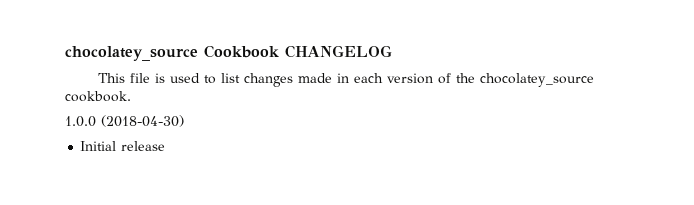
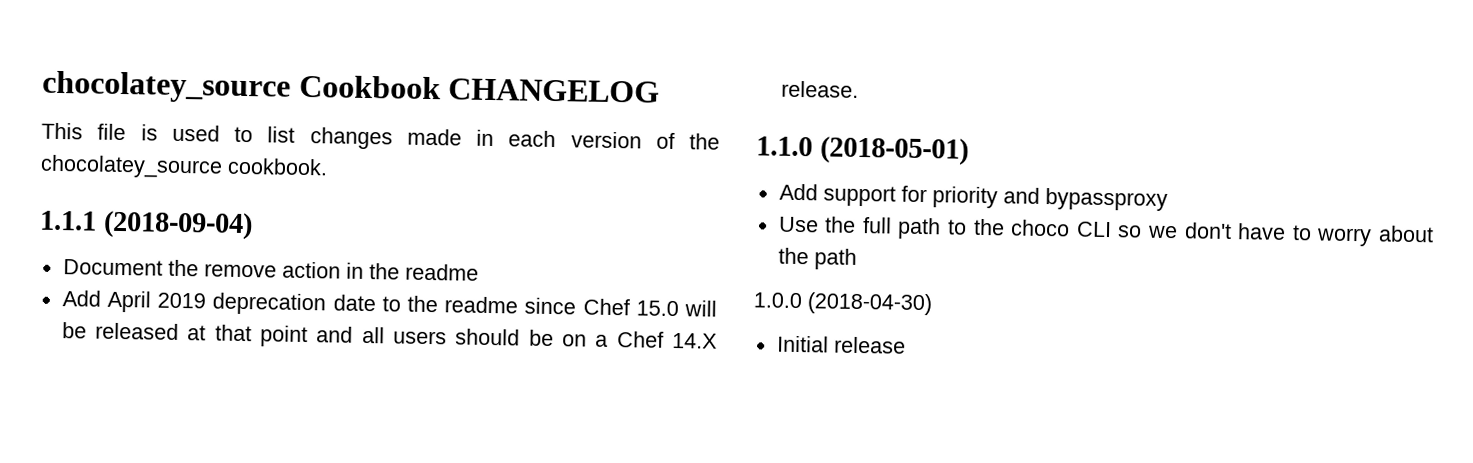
+ 1.1.1 (2018-09-04)
+ Document the remove action in the readme
+ Add April 2019 deprecation date to the readme since Chef 15.0 will be released at that point and all users should be on a Chef 14.X release.
+ 1.1.0 (2018-05-01)
+ Add support for priority and bypassproxy
+ Use the full path to the choco CLI so we don't have to worry about the path

